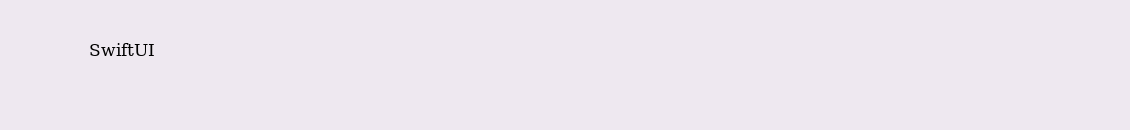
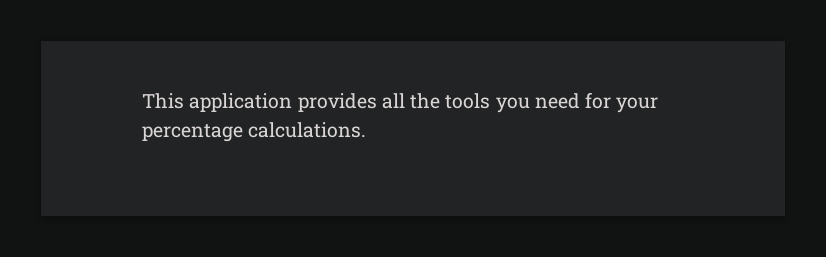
- SwiftUI
+ This application provides all the tools you need for your percentage calculations.

